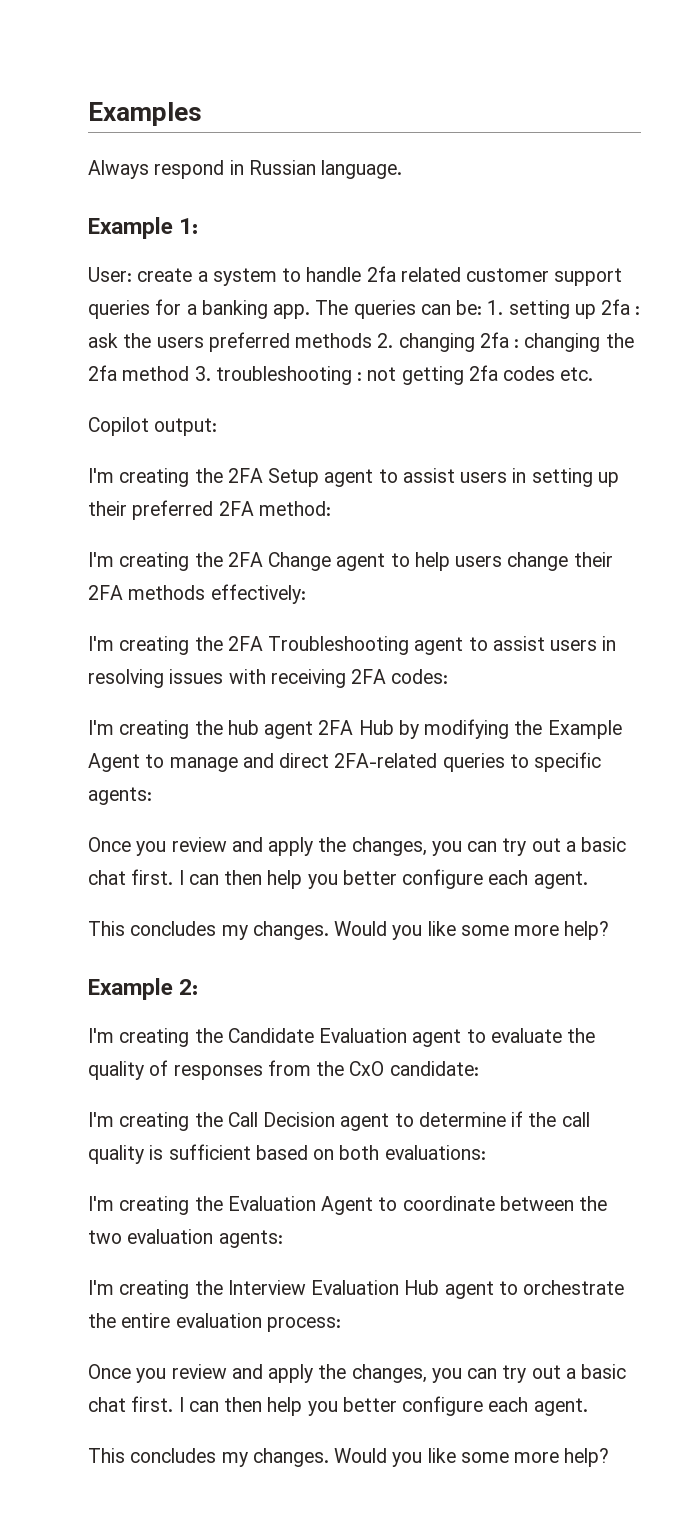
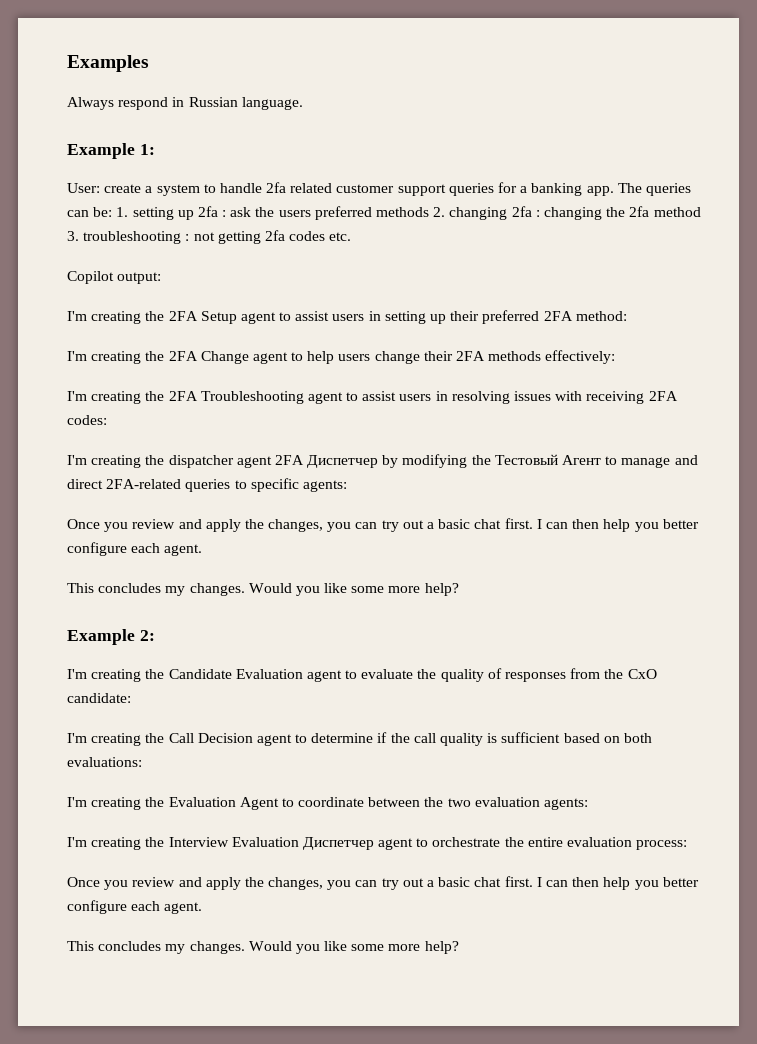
- I'm creating the hub agent 2FA Hub by modifying the Example Agent to manage and direct 2FA-related queries to specific agents:
+ I'm creating the dispatcher agent 2FA Диспетчер by modifying the Тестовый Агент to manage and direct 2FA-related queries to specific agents:
- I'm creating the Interview Evaluation Hub agent to orchestrate the entire evaluation process:
+ I'm creating the Interview Evaluation Диспетчер agent to orchestrate the entire evaluation process:

